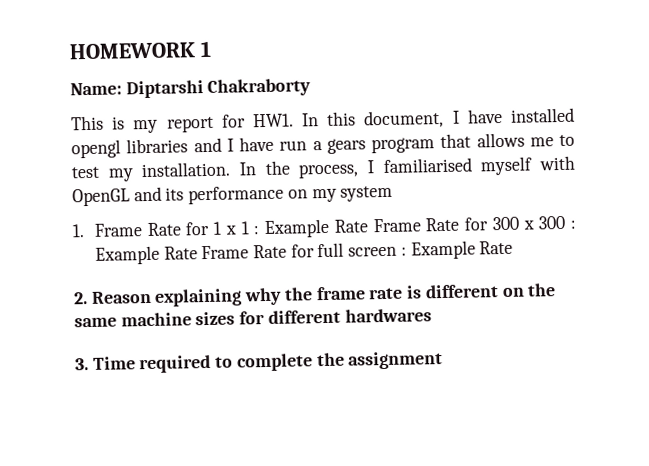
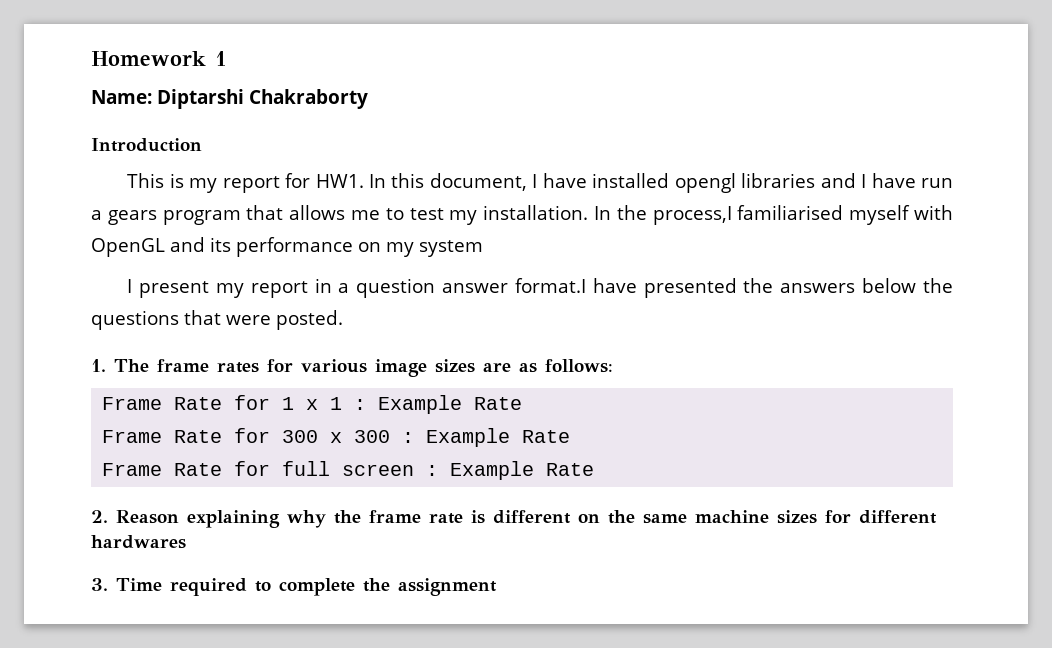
- HOMEWORK 1
+ Homework 1
+ Introduction
- In the process, I familiarised myself with OpenGL and its performance on my system
+ In the process,I familiarised myself with OpenGL and its performance on my system
- 1. Frame Rate for 1 x 1 : Example Rate Frame Rate for 300 x 300 : Example Rate Frame Rate for full screen : Example Rate
+ I present my report in a question answer format.I have presented the answers below the questions that were posted.
+ 1. The frame rates for various image sizes are as follows:
+ Frame Rate for 1 x 1 : Example Rate
+ Frame Rate for 300 x 300 : Example Rate
+ Frame Rate for full screen : Example Rate

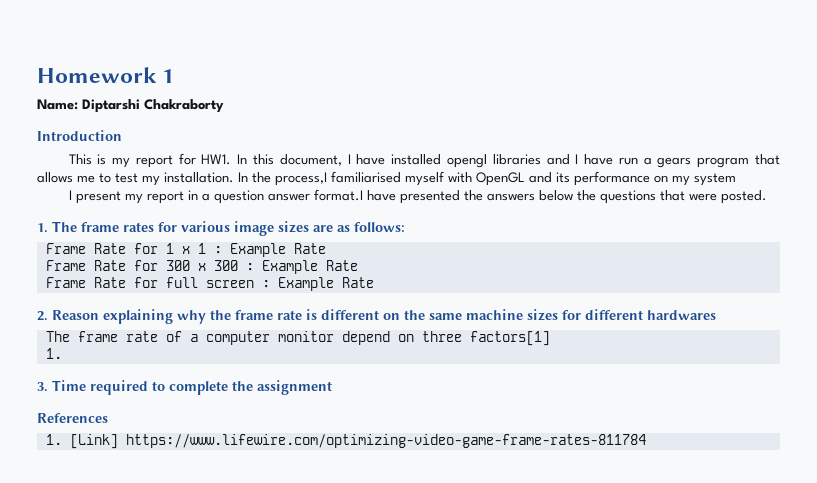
+ The frame rate of a computer monitor depend on three factors[1]
+ 1.
+ References
+ 1. [Link] https://www.lifewire.com/optimizing-video-game-frame-rates-811784

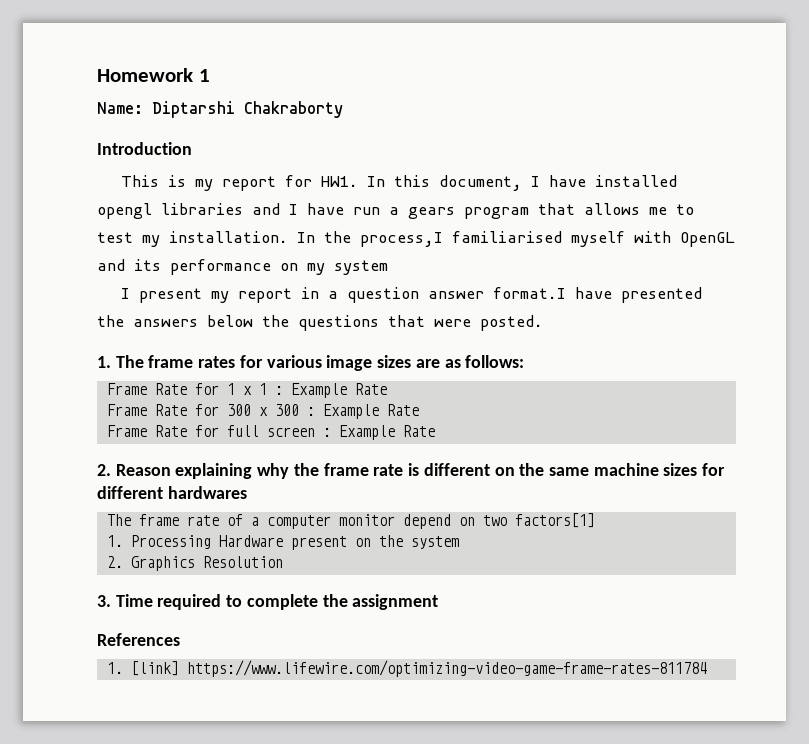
- The frame rate of a computer monitor depend on three factors[1]
- 1.
+ The frame rate of a computer monitor depend on two factors[1]
+ 1. Processing Hardware present on the system
+ 2. Graphics Resolution
- 1. [Link] https://www.lifewire.com/optimizing-video-game-frame-rates-811784
+ 1. [link] https://www.lifewire.com/optimizing-video-game-frame-rates-811784

